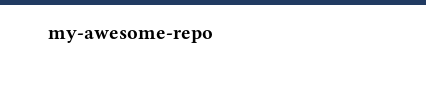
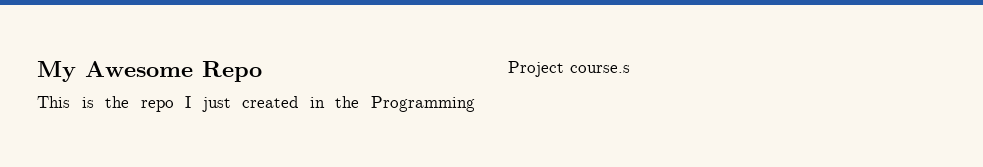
- my-awesome-repo
+ My Awesome Repo
+ This is the repo I just created in the Programming Project course.s

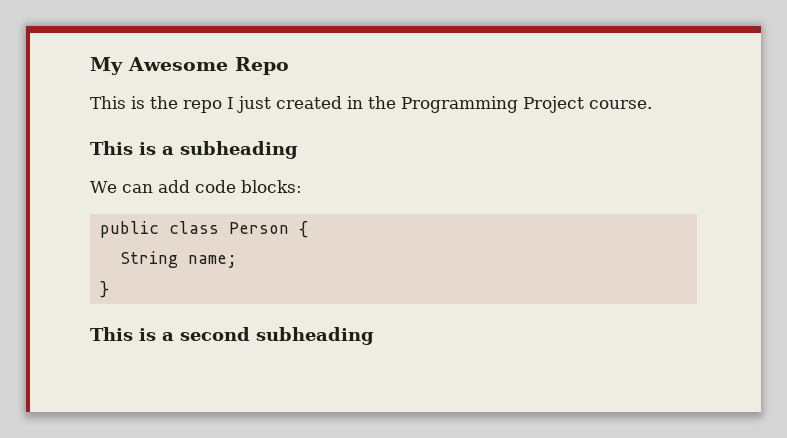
- This is the repo I just created in the Programming Project course.s
+ This is the repo I just created in the Programming Project course.
+ This is a subheading
+ We can add code blocks:
+ public class Person {
+ String name;
+ }
+ This is a second subheading

